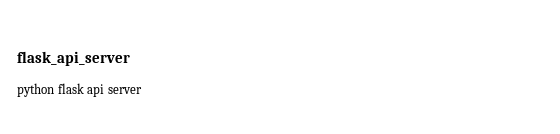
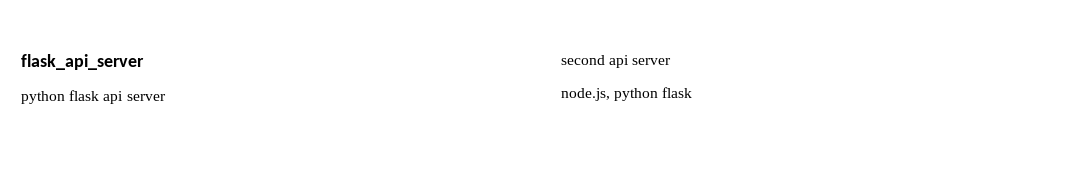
+ second api server
+ node.js, python flask

